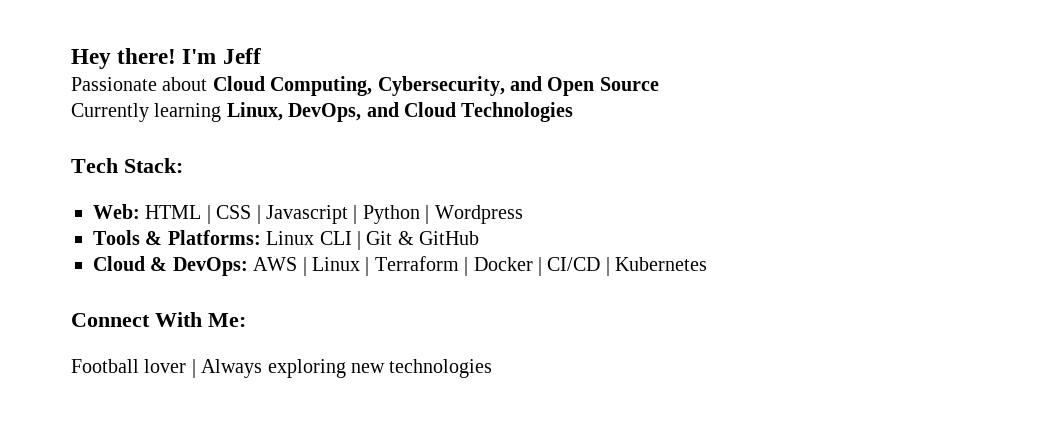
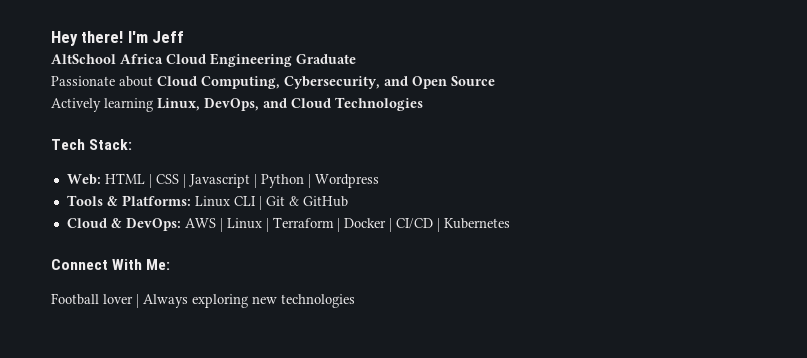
+ AltSchool Africa Cloud Engineering Graduate
- Currently learning Linux, DevOps, and Cloud Technologies
+ Actively learning Linux, DevOps, and Cloud Technologies

